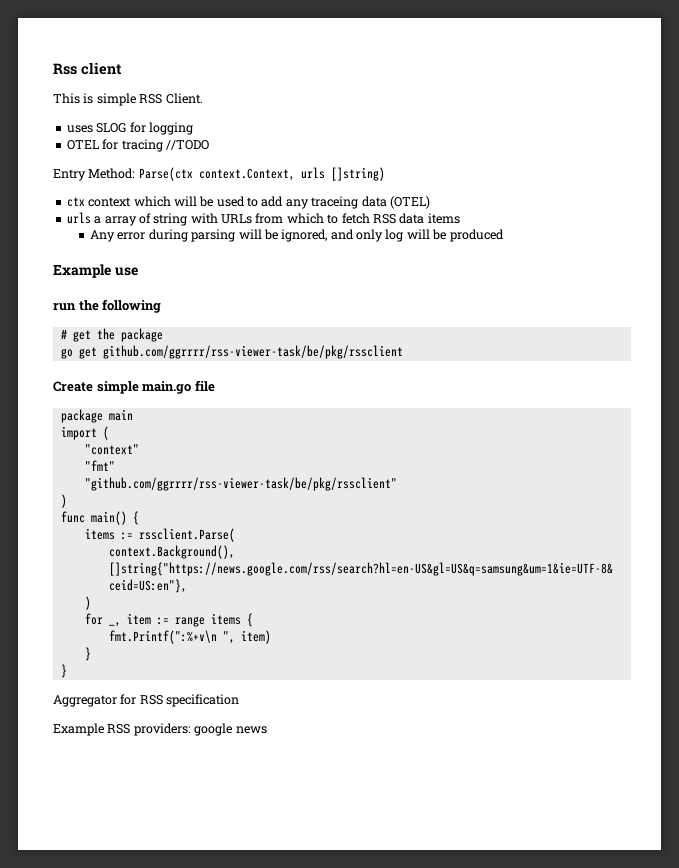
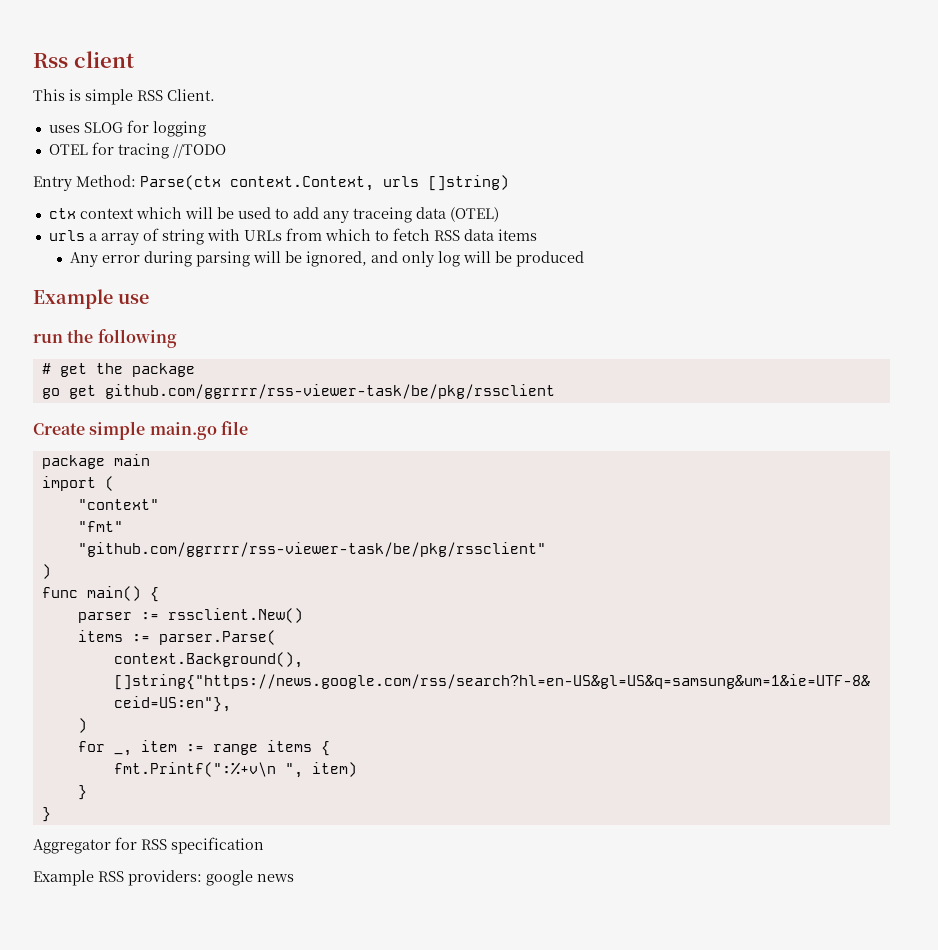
+ parser := rssclient.New()
- items := rssclient.Parse(
+ items := parser.Parse(

